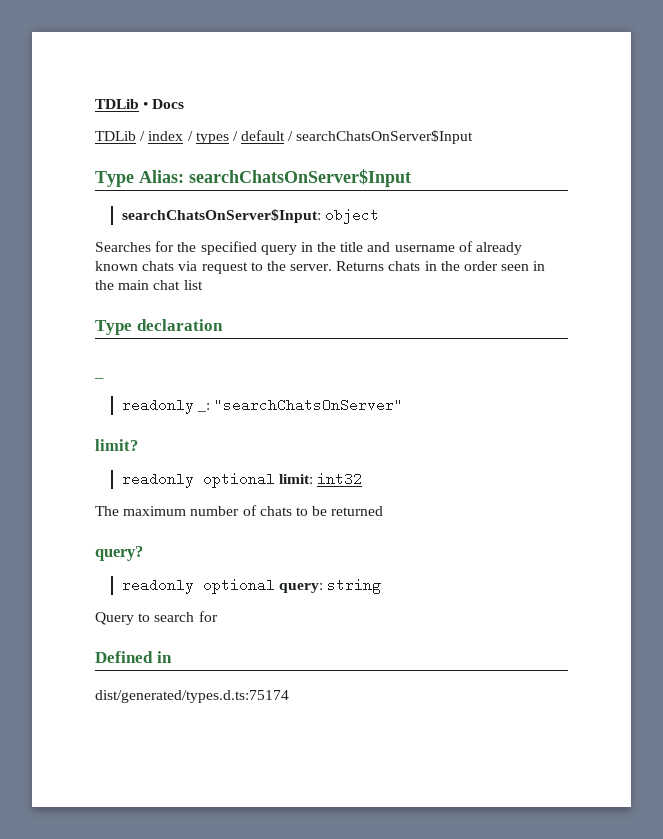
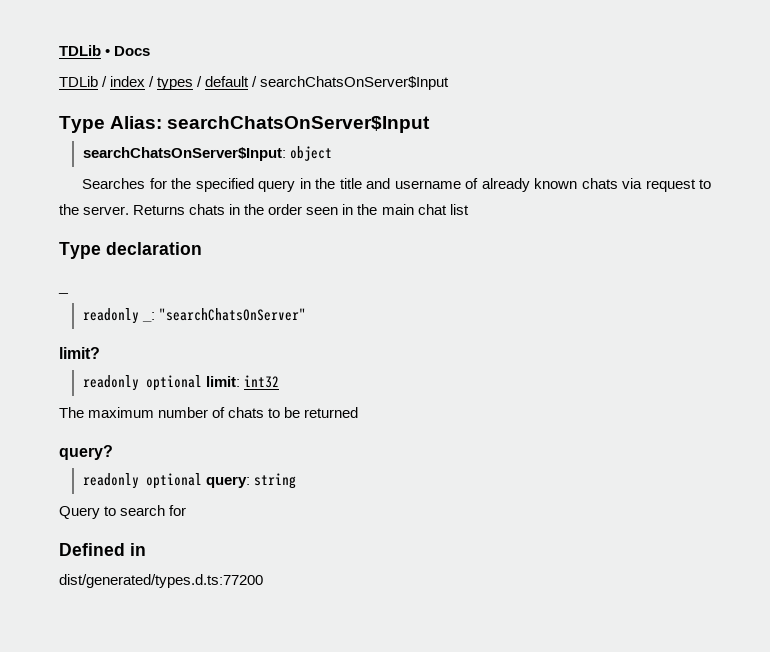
- dist/generated/types.d.ts:75174
+ dist/generated/types.d.ts:77200

